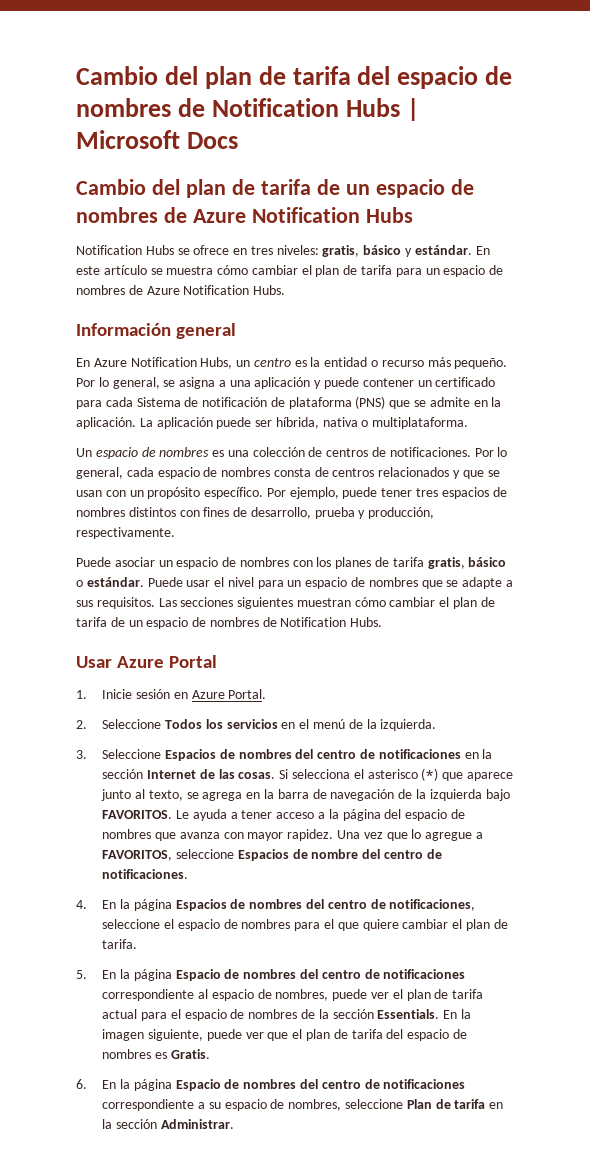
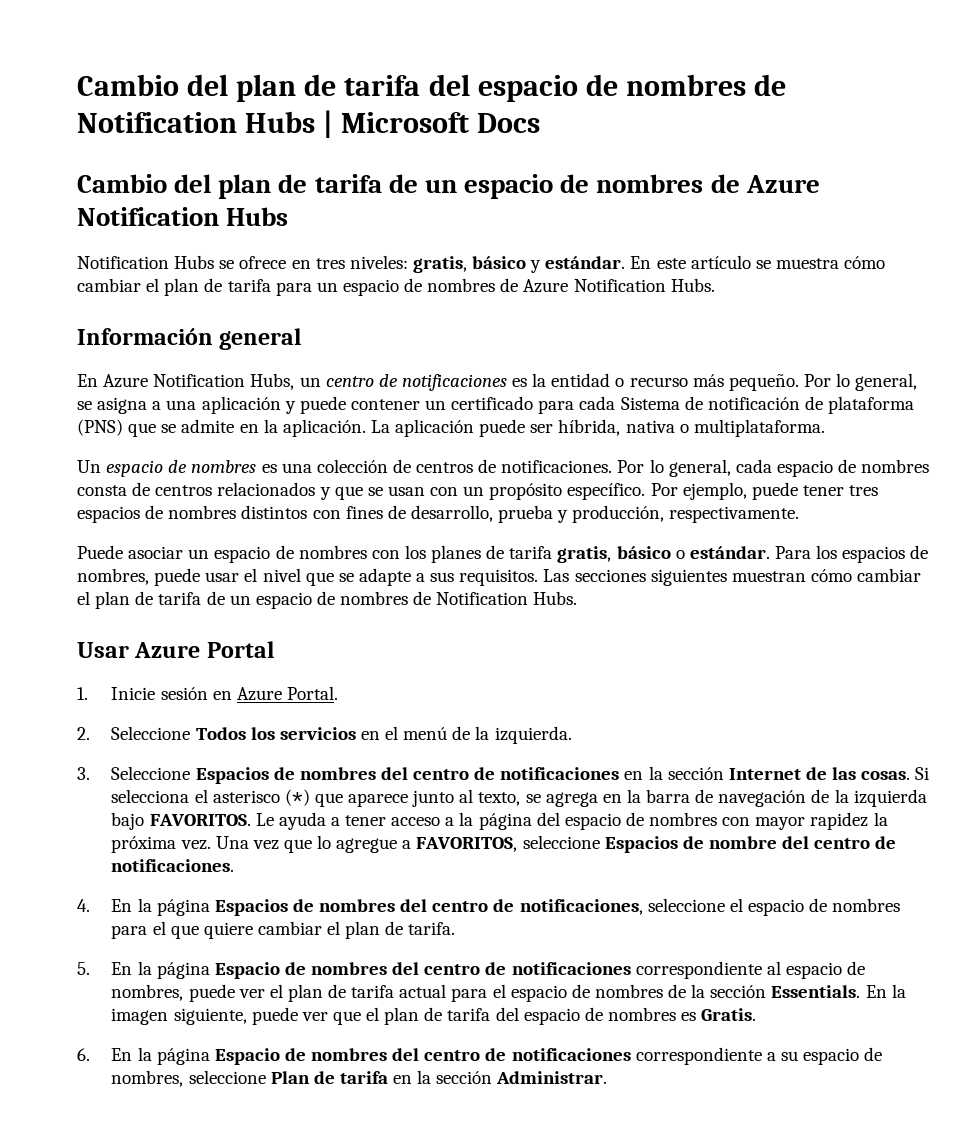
- En Azure Notification Hubs, un centro es la entidad o recurso más pequeño.
+ En Azure Notification Hubs, un centro de notificaciones es la entidad o recurso más pequeño.
- Puede usar el nivel para un espacio de nombres que se adapte a sus requisitos.
+ Para los espacios de nombres, puede usar el nivel que se adapte a sus requisitos.
- Le ayuda a tener acceso a la página del espacio de nombres que avanza con mayor rapidez.
+ Le ayuda a tener acceso a la página del espacio de nombres con mayor rapidez la próxima vez.

